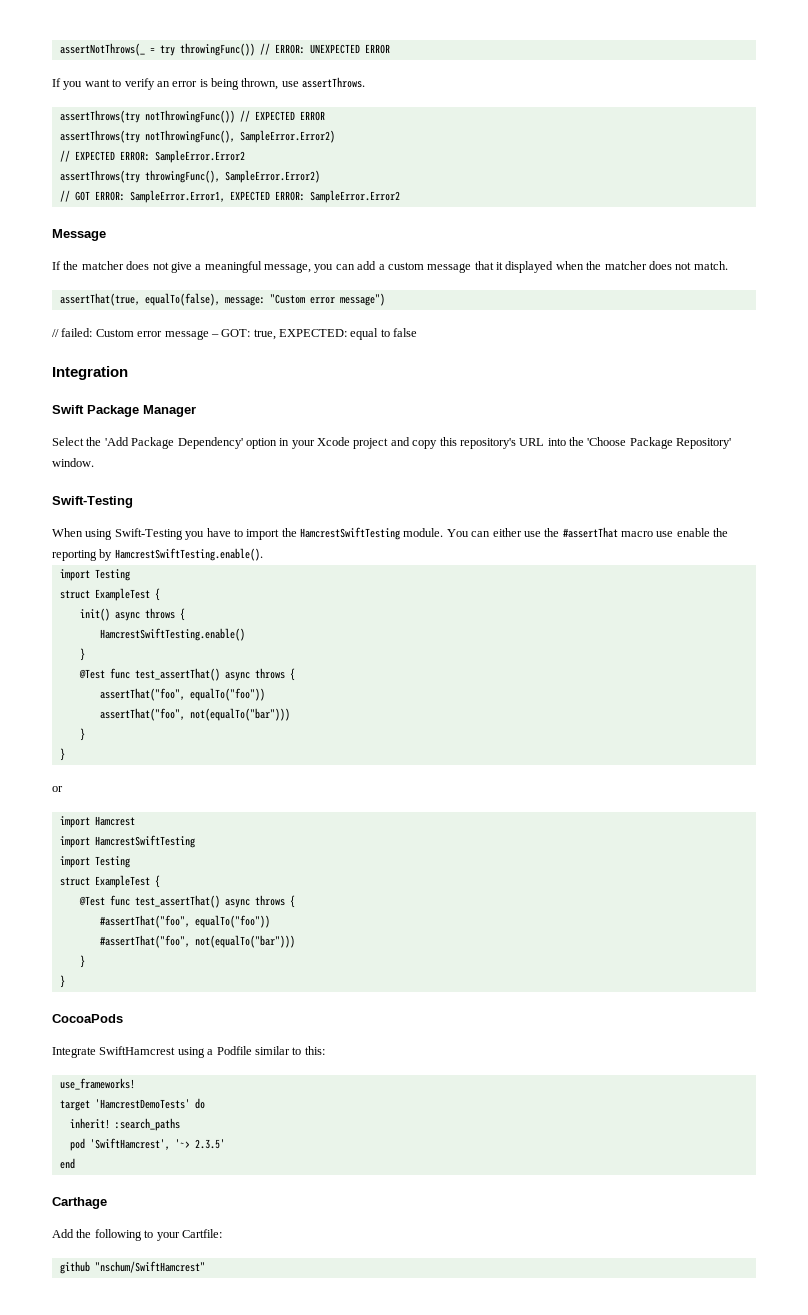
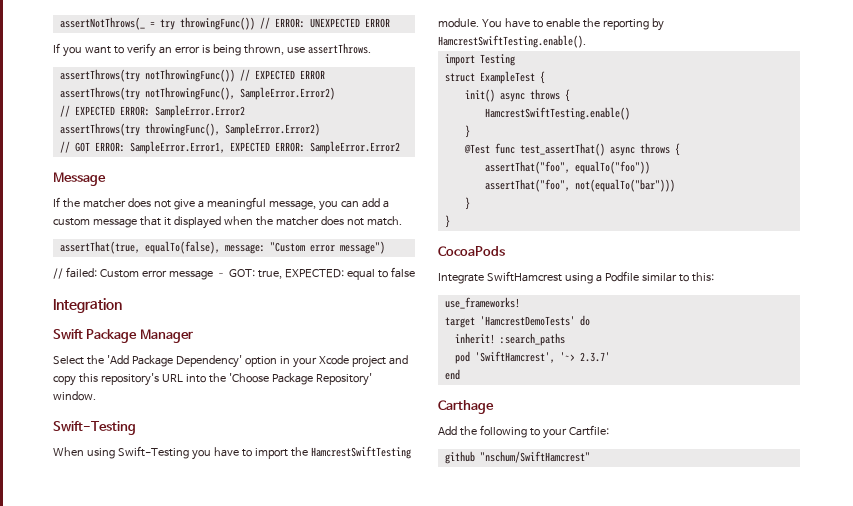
- You can either use the #assertThat macro use enable the reporting by HamcrestSwiftTesting.enable().
+ You have to enable the reporting by HamcrestSwiftTesting.enable().
- or
- import Hamcrest
- import HamcrestSwiftTesting
- import Testing
- struct ExampleTest {
- @Test func test_assertThat() async throws {
- #assertThat("foo", equalTo("foo"))
- #assertThat("foo", not(equalTo("bar")))
- }
- }
- pod 'SwiftHamcrest', '~> 2.3.5'
+ pod 'SwiftHamcrest', '~> 2.3.7'

